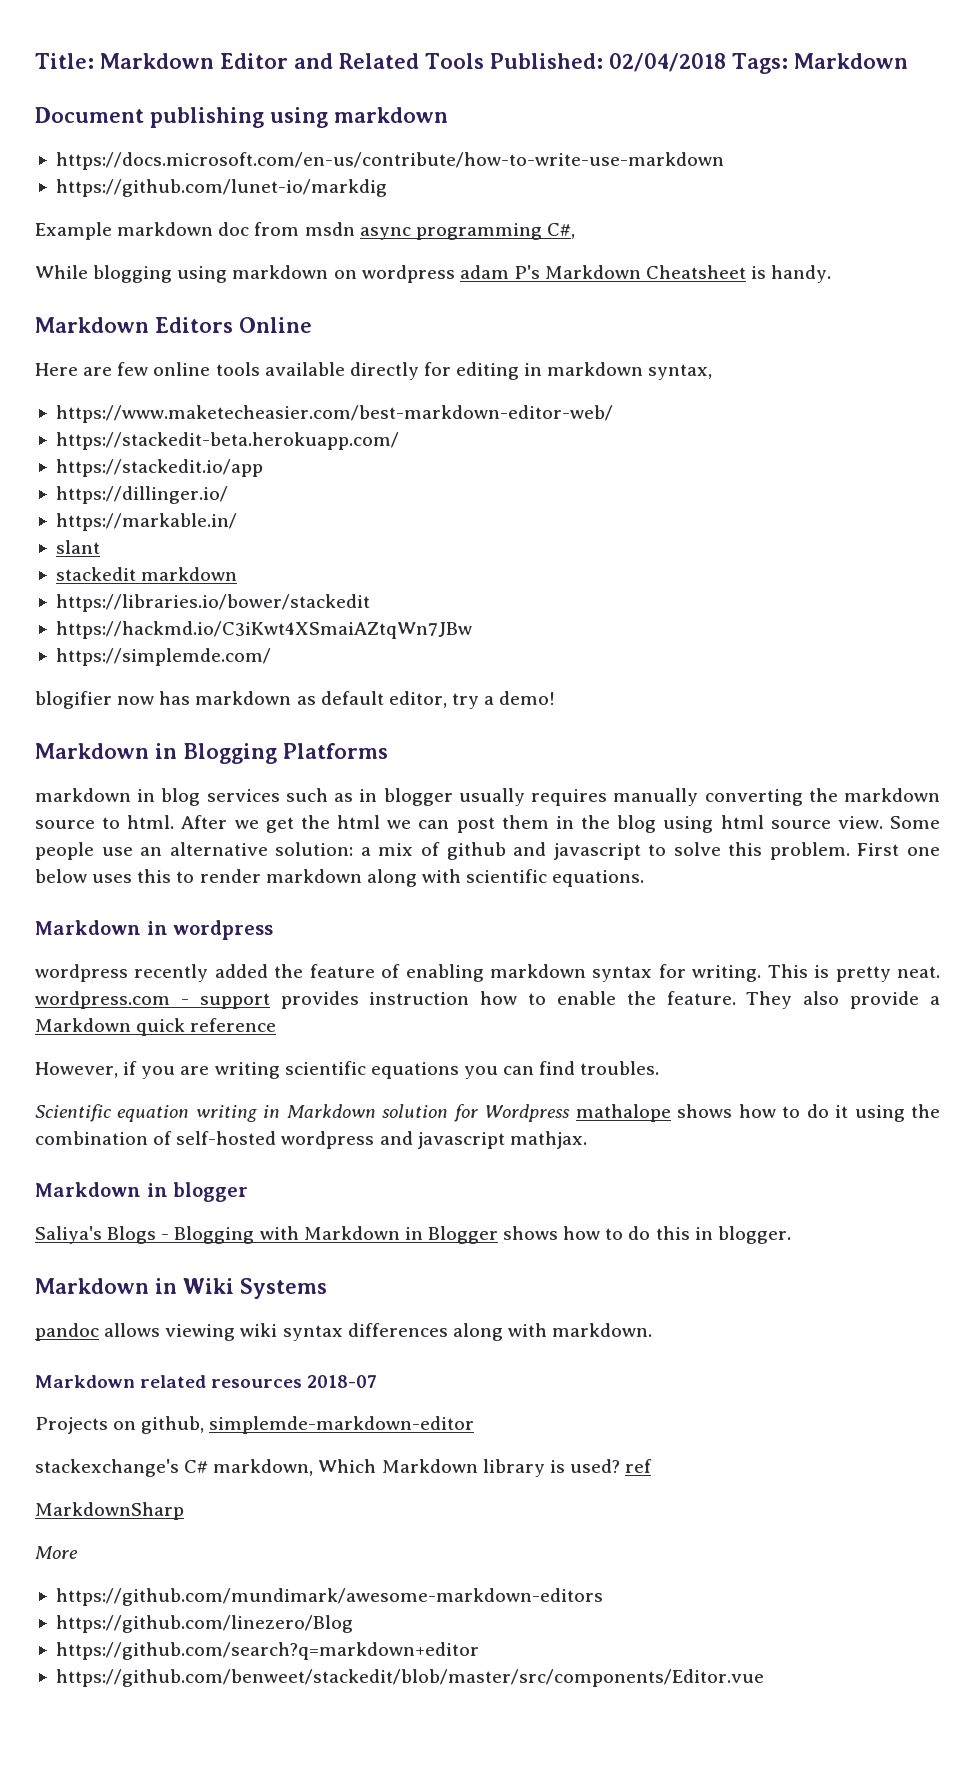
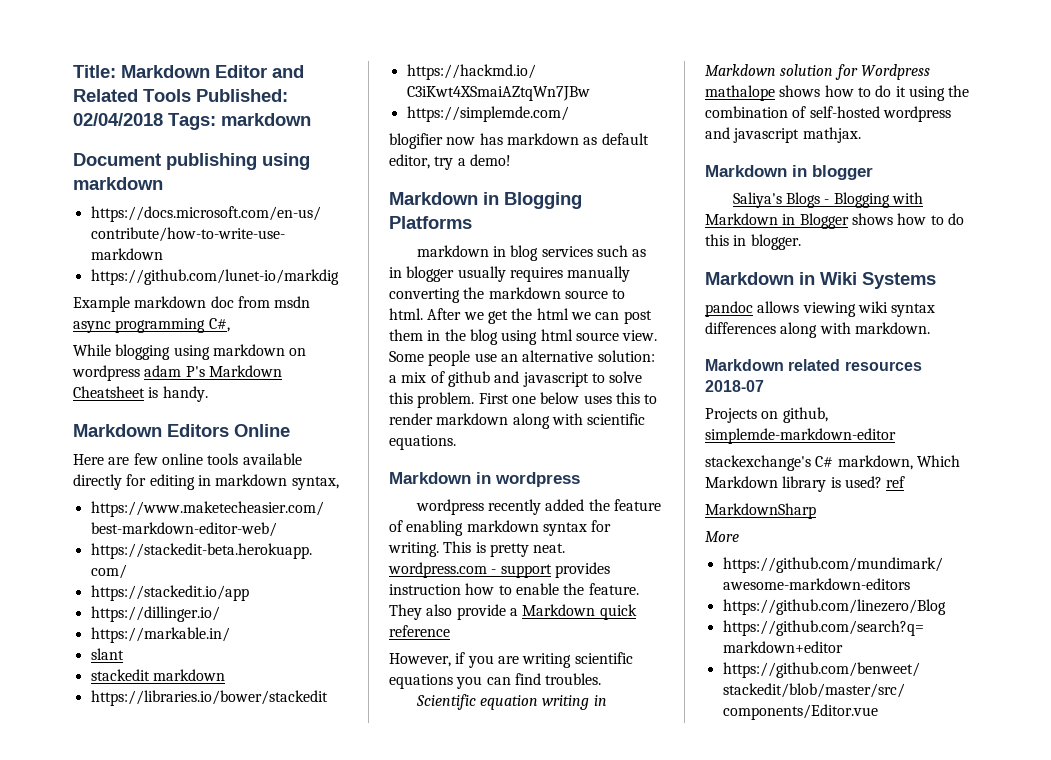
- Title: Markdown Editor and Related Tools Published: 02/04/2018 Tags: Markdown
+ Title: Markdown Editor and Related Tools Published: 02/04/2018 Tags: markdown

